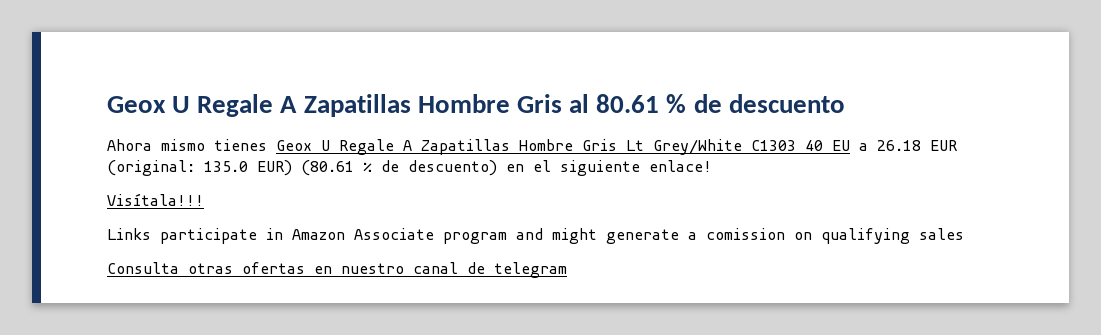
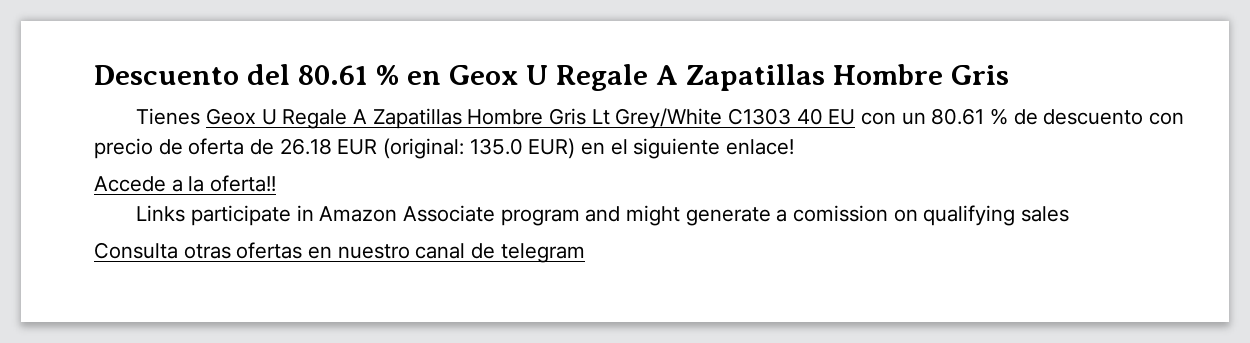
- Geox U Regale A Zapatillas Hombre Gris al 80.61 % de descuento
- Ahora mismo tienes Geox U Regale A Zapatillas Hombre Gris Lt Grey/White C1303 40 EU a 26.18 EUR (original: 135.0 EUR) (80.61 % de descuento) en el siguiente enlace!
+ Descuento del 80.61 % en Geox U Regale A Zapatillas Hombre Gris
+ Tienes Geox U Regale A Zapatillas Hombre Gris Lt Grey/White C1303 40 EU con un 80.61 % de descuento con precio de oferta de 26.18 EUR (original: 135.0 EUR) en el siguiente enlace!
- Visítala!!!
+ Accede a la oferta!!

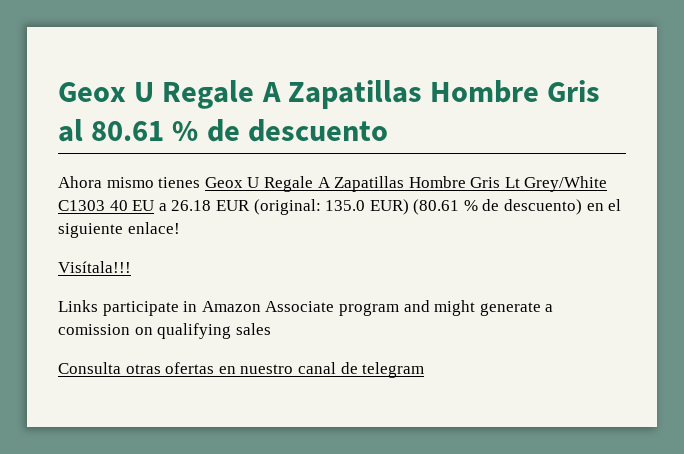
- Descuento del 80.61 % en Geox U Regale A Zapatillas Hombre Gris
- Tienes Geox U Regale A Zapatillas Hombre Gris Lt Grey/White C1303 40 EU con un 80.61 % de descuento con precio de oferta de 26.18 EUR (original: 135.0 EUR) en el siguiente enlace!
+ Geox U Regale A Zapatillas Hombre Gris al 80.61 % de descuento
+ Ahora mismo tienes Geox U Regale A Zapatillas Hombre Gris Lt Grey/White C1303 40 EU a 26.18 EUR (original: 135.0 EUR) (80.61 % de descuento) en el siguiente enlace!
- Accede a la oferta!!
+ Visítala!!!

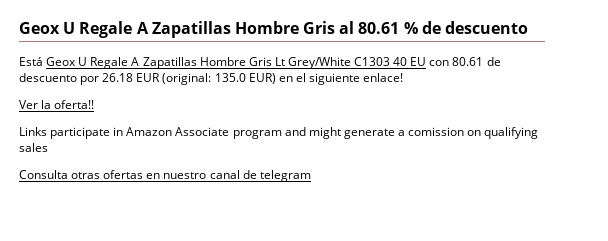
- Ahora mismo tienes Geox U Regale A Zapatillas Hombre Gris Lt Grey/White C1303 40 EU a 26.18 EUR (original: 135.0 EUR) (80.61 % de descuento) en el siguiente enlace!
+ Está Geox U Regale A Zapatillas Hombre Gris Lt Grey/White C1303 40 EU con 80.61 de descuento por 26.18 EUR (original: 135.0 EUR) en el siguiente enlace!
- Visítala!!!
+ Ver la oferta!!

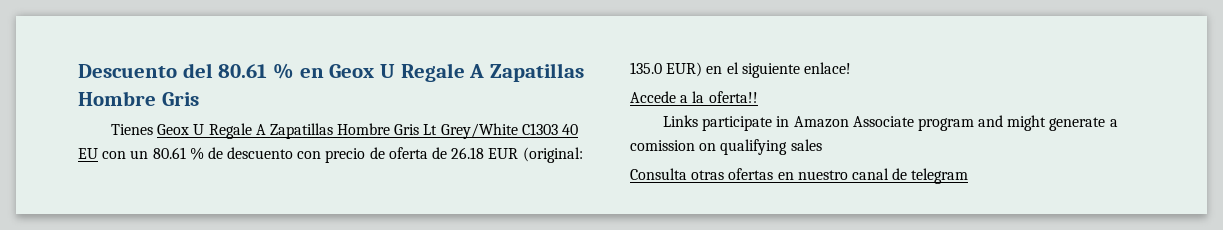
- Geox U Regale A Zapatillas Hombre Gris al 80.61 % de descuento
- Está Geox U Regale A Zapatillas Hombre Gris Lt Grey/White C1303 40 EU con 80.61 de descuento por 26.18 EUR (original: 135.0 EUR) en el siguiente enlace!
+ Descuento del 80.61 % en Geox U Regale A Zapatillas Hombre Gris
+ Tienes Geox U Regale A Zapatillas Hombre Gris Lt Grey/White C1303 40 EU con un 80.61 % de descuento con precio de oferta de 26.18 EUR (original: 135.0 EUR) en el siguiente enlace!
- Ver la oferta!!
+ Accede a la oferta!!

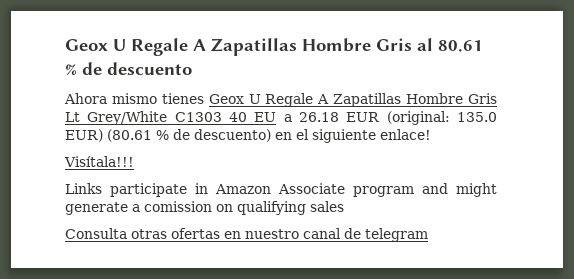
- Descuento del 80.61 % en Geox U Regale A Zapatillas Hombre Gris
- Tienes Geox U Regale A Zapatillas Hombre Gris Lt Grey/White C1303 40 EU con un 80.61 % de descuento con precio de oferta de 26.18 EUR (original: 135.0 EUR) en el siguiente enlace!
+ Geox U Regale A Zapatillas Hombre Gris al 80.61 % de descuento
+ Ahora mismo tienes Geox U Regale A Zapatillas Hombre Gris Lt Grey/White C1303 40 EU a 26.18 EUR (original: 135.0 EUR) (80.61 % de descuento) en el siguiente enlace!
- Accede a la oferta!!
+ Visítala!!!

